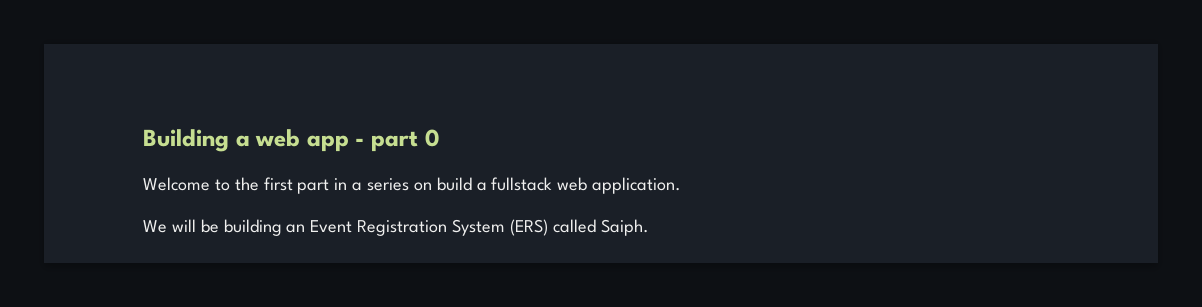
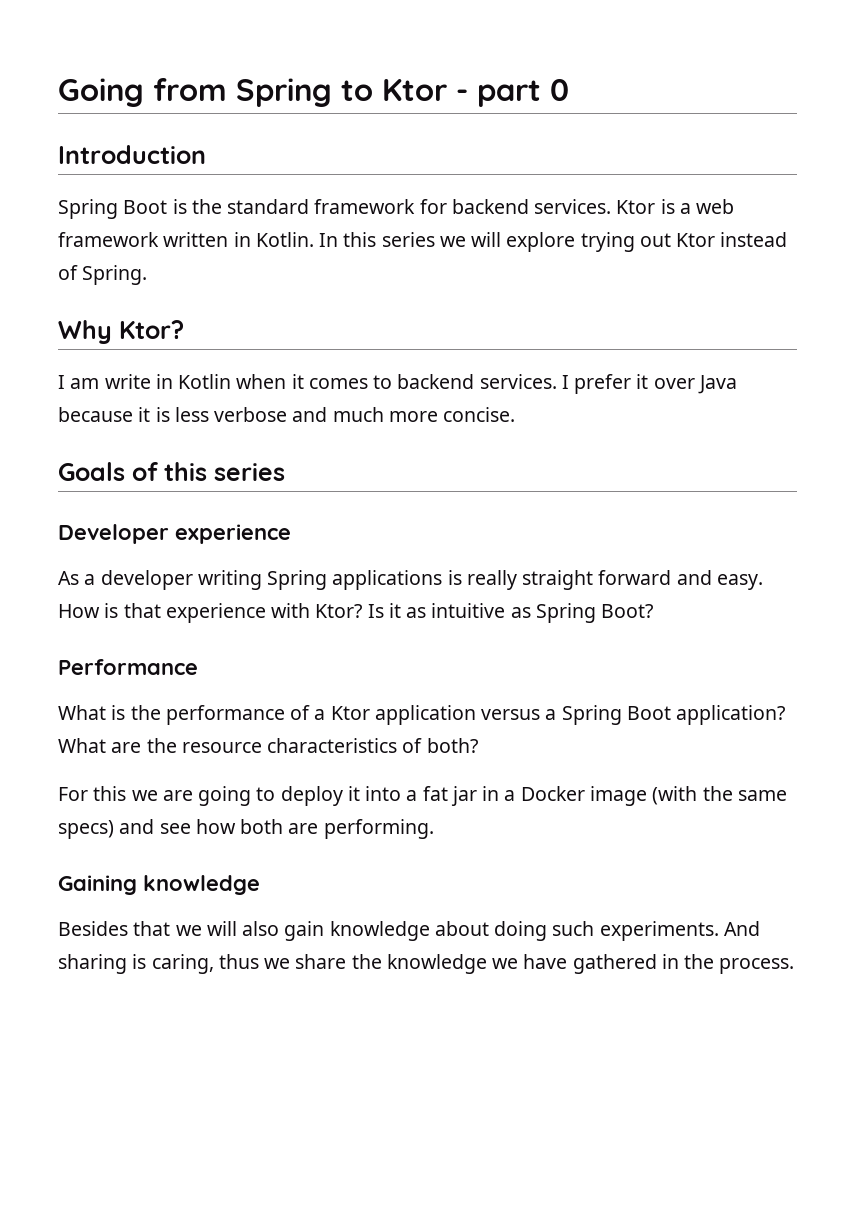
- Building a web app - part 0
- Welcome to the first part in a series on build a fullstack web application.
- We will be building an Event Registration System (ERS) called Saiph.
+ Going from Spring to Ktor - part 0
+ Introduction
+ Spring Boot is the standard framework for backend services. Ktor is a web framework written in Kotlin. In this series we will explore trying out Ktor instead of Spring.
+ Why Ktor?
+ I am write in Kotlin when it comes to backend services. I prefer it over Java because it is less verbose and much more concise.
+ Goals of this series
+ Developer experience
+ As a developer writing Spring applications is really straight forward and easy. How is that experience with Ktor? Is it as intuitive as Spring Boot?
+ Performance
+ What is the performance of a Ktor application versus a Spring Boot application? What are the resource characteristics of both?
+ For this we are going to deploy it into a fat jar in a Docker image (with the same specs) and see how both are performing.
+ Gaining knowledge
+ Besides that we will also gain knowledge about doing such experiments. And sharing is caring, thus we share the knowledge we have gathered in the process.

